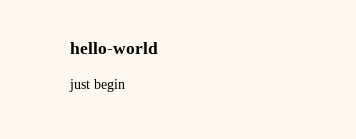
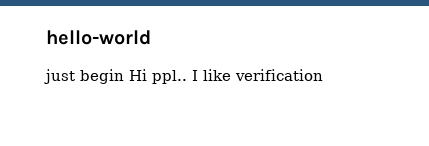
- just begin
+ just begin Hi ppl.. I like verification

